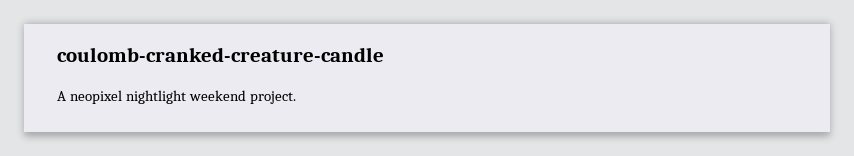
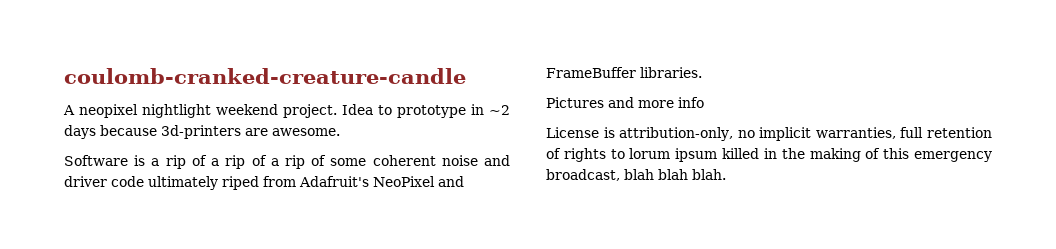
+ Idea to prototype in ~2 days because 3d-printers are awesome.
+ Software is a rip of a rip of a rip of some coherent noise and driver code ultimately riped from Adafruit's NeoPixel and FrameBuffer libraries.
+ Pictures and more info
+ License is attribution-only, no implicit warranties, full retention of rights to lorum ipsum killed in the making of this emergency broadcast, blah blah blah.

